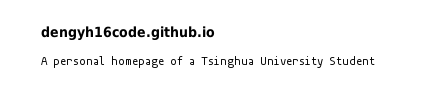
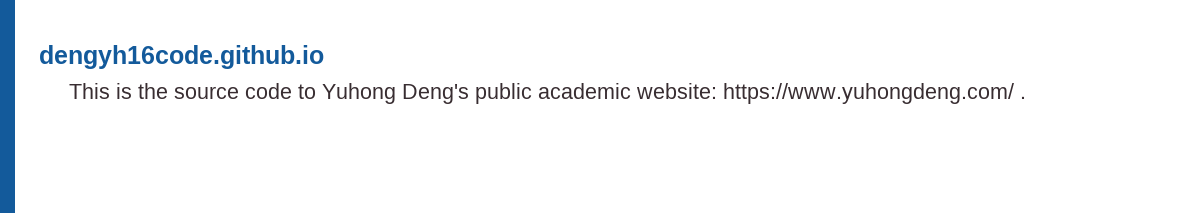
- A personal homepage of a Tsinghua University Student
+ This is the source code to Yuhong Deng's public academic website: https://www.yuhongdeng.com/ .

